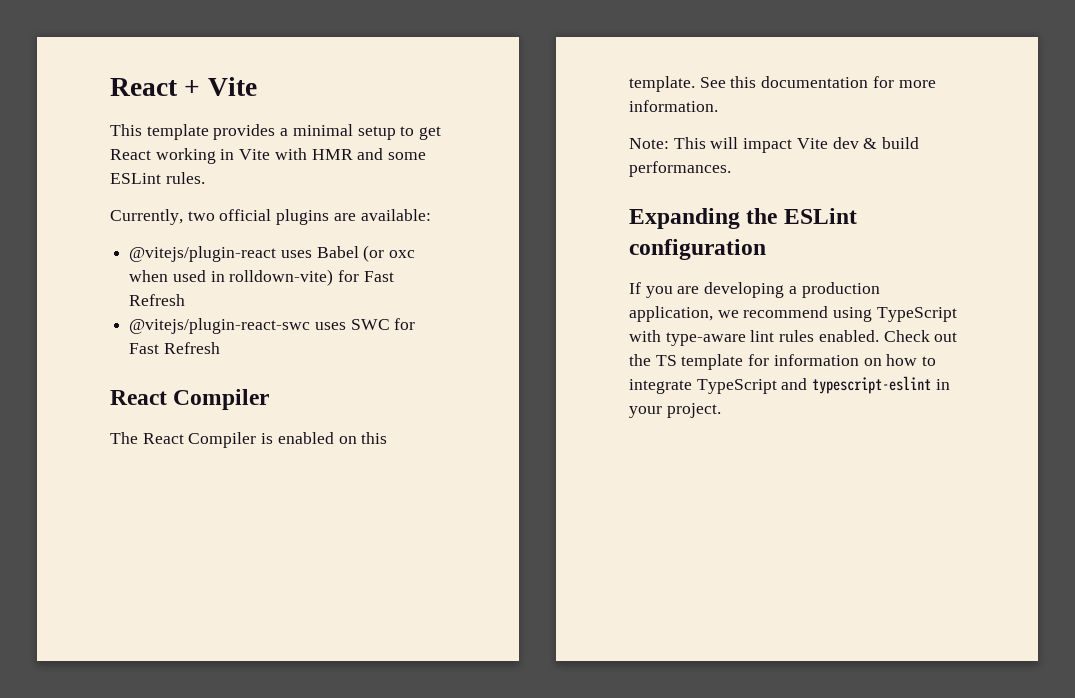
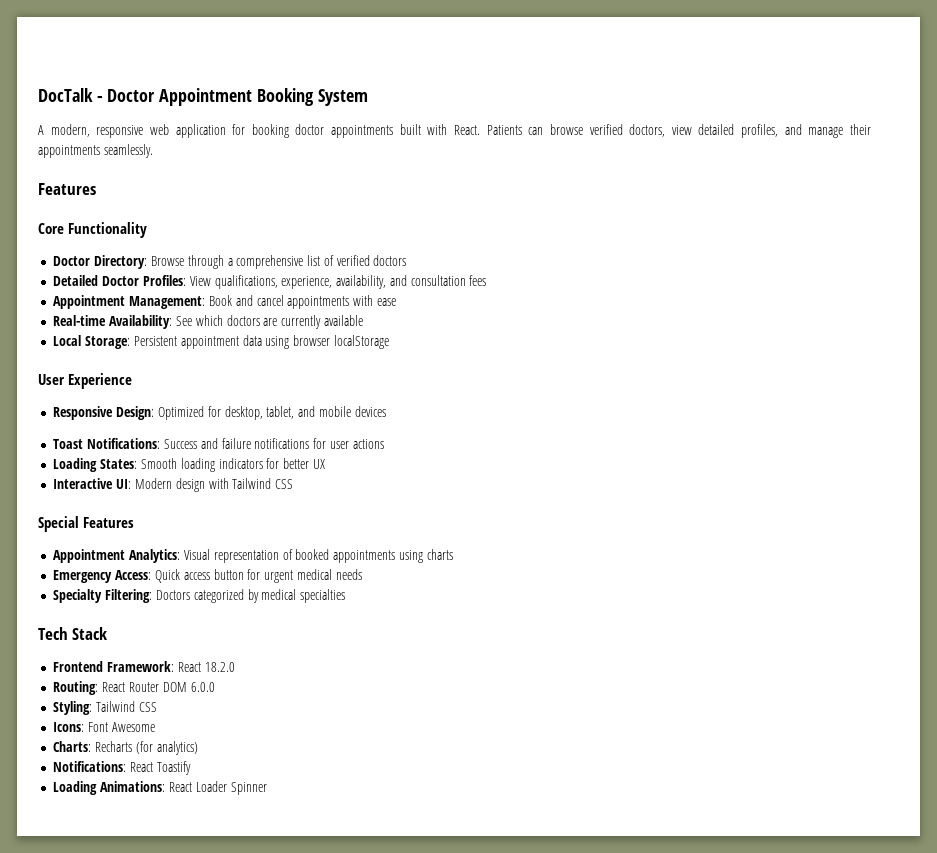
- React + Vite
- This template provides a minimal setup to get React working in Vite with HMR and some ESLint rules.
- Currently, two official plugins are available:
- @vitejs/plugin-react uses Babel (or oxc when used in rolldown-vite) for Fast Refresh
- @vitejs/plugin-react-swc uses SWC for Fast Refresh
- React Compiler
- The React Compiler is enabled on this template. See this documentation for more information.
- Note: This will impact Vite dev & build performances.
- Expanding the ESLint configuration
- If you are developing a production application, we recommend using TypeScript with type-aware lint rules enabled. Check out the TS template for information on how to integrate TypeScript and typescript-eslint in your project.
+ DocTalk - Doctor Appointment Booking System
+ A modern, responsive web application for booking doctor appointments built with React. Patients can browse verified doctors, view detailed profiles, and manage their appointments seamlessly.
+ Features
+ Core Functionality
+ Doctor Directory: Browse through a comprehensive list of verified doctors
+ Detailed Doctor Profiles: View qualifications, experience, availability, and consultation fees
+ Appointment Management: Book and cancel appointments with ease
+ Real-time Availability: See which doctors are currently available
+ Local Storage: Persistent appointment data using browser localStorage
+ User Experience
+ Responsive Design: Optimized for desktop, tablet, and mobile devices
+ Toast Notifications: Success and failure notifications for user actions
+ Loading States: Smooth loading indicators for better UX
+ Interactive UI: Modern design with Tailwind CSS
+ Special Features
+ Appointment Analytics: Visual representation of booked appointments using charts
+ Emergency Access: Quick access button for urgent medical needs
+ Specialty Filtering: Doctors categorized by medical specialties
+ Tech Stack
+ Frontend Framework: React 18.2.0
+ Routing: React Router DOM 6.0.0
+ Styling: Tailwind CSS
+ Icons: Font Awesome
+ Charts: Recharts (for analytics)
+ Notifications: React Toastify
+ Loading Animations: React Loader Spinner

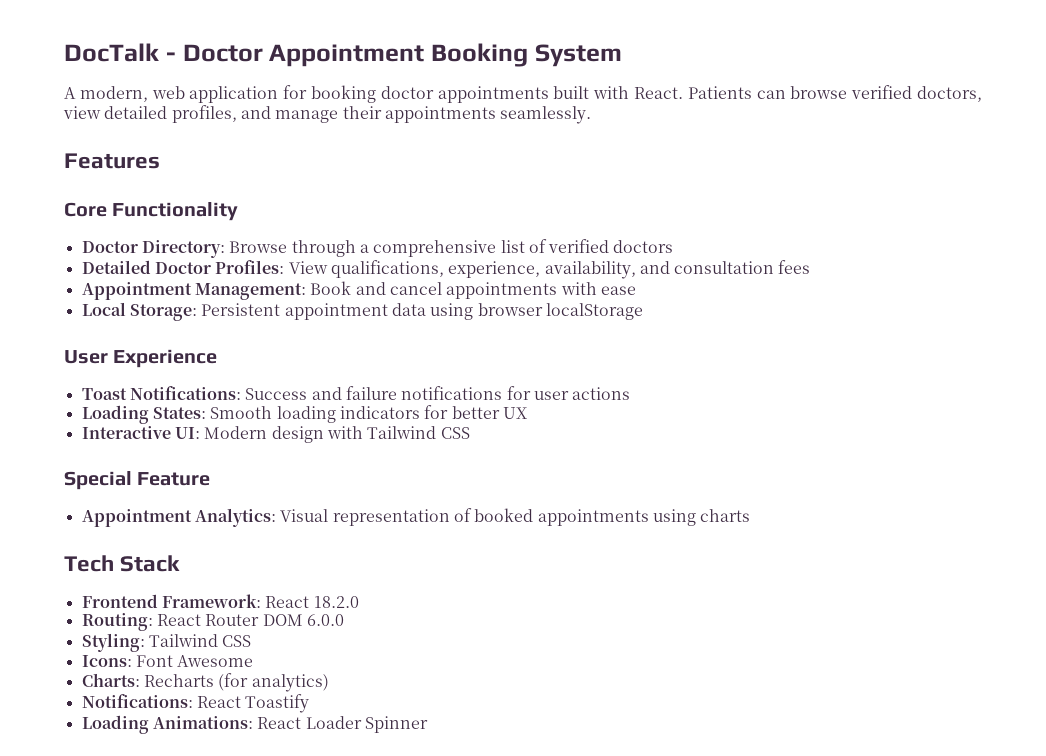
- A modern, responsive web application for booking doctor appointments built with React.
+ A modern, web application for booking doctor appointments built with React.
- Real-time Availability: See which doctors are currently available
- Responsive Design: Optimized for desktop, tablet, and mobile devices
- Special Features
+ Special Feature
- Emergency Access: Quick access button for urgent medical needs
- Specialty Filtering: Doctors categorized by medical specialties

